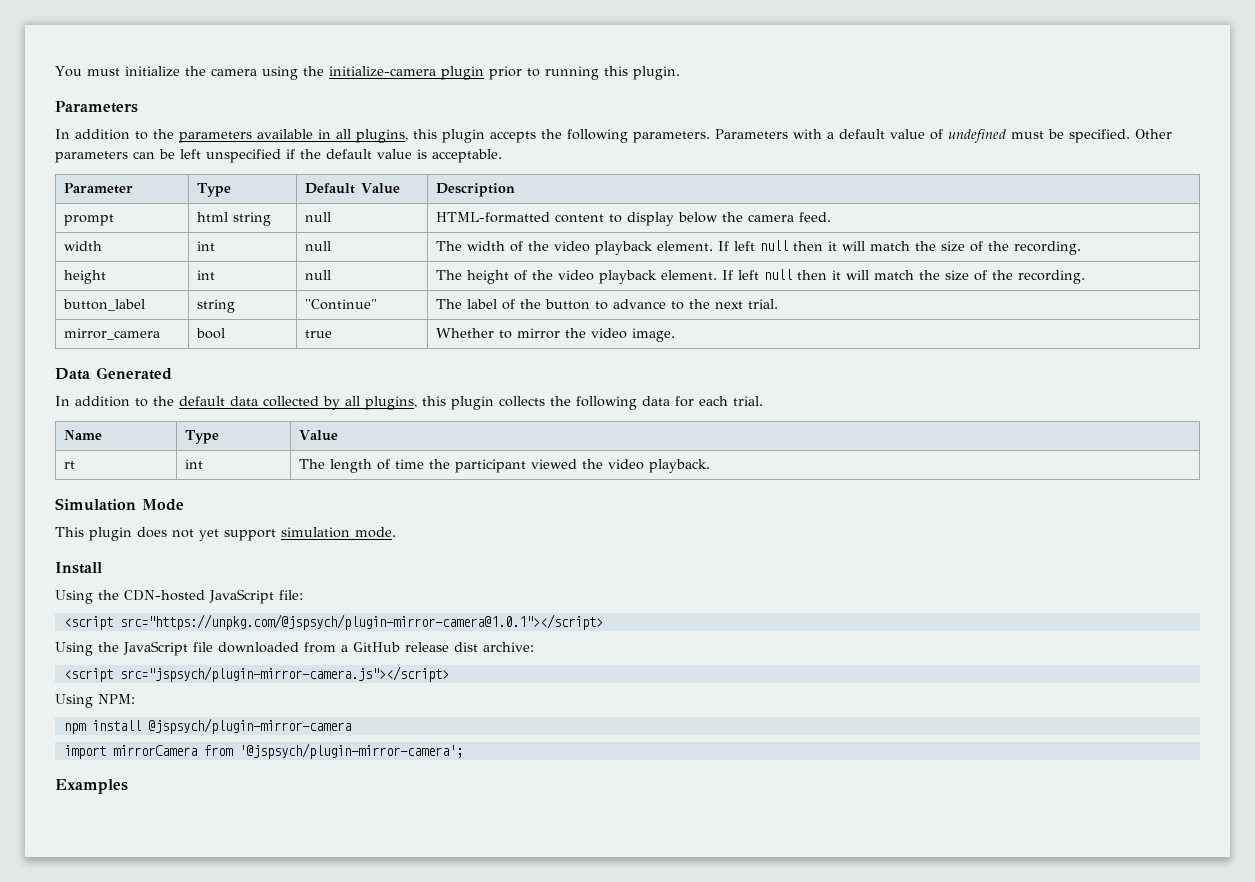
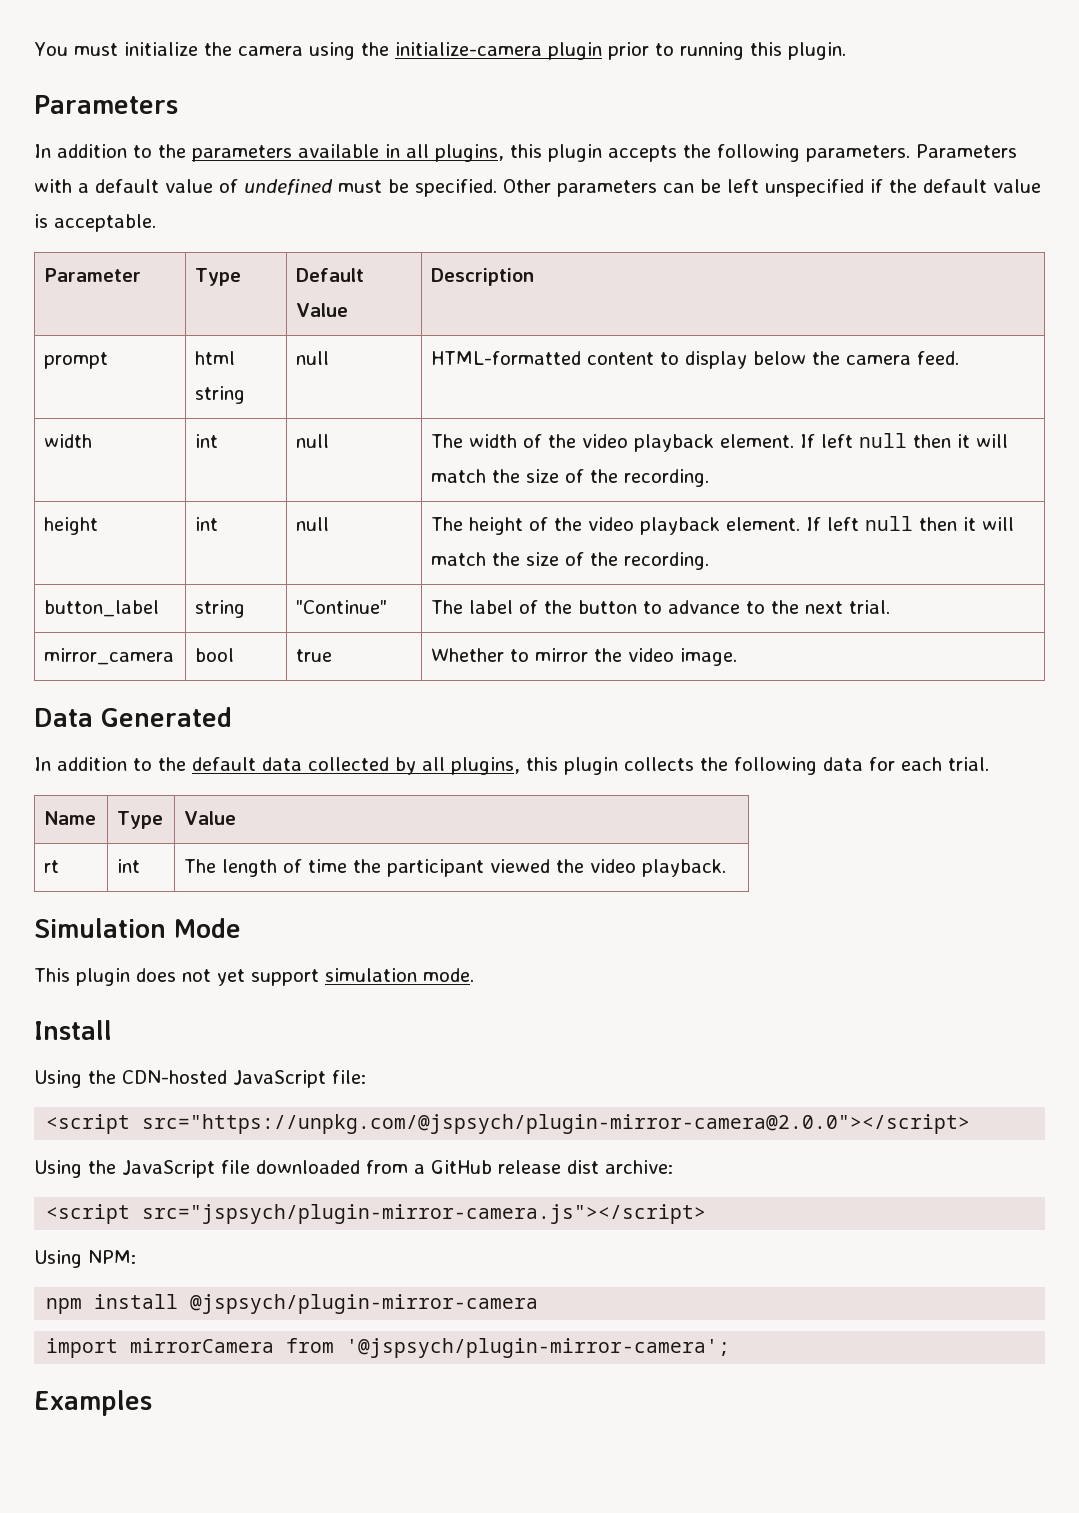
- <script src="https://unpkg.com/@jspsych/plugin-mirror-camera@1.0.1"></script>
+ <script src="https://unpkg.com/@jspsych/plugin-mirror-camera@2.0.0"></script>

